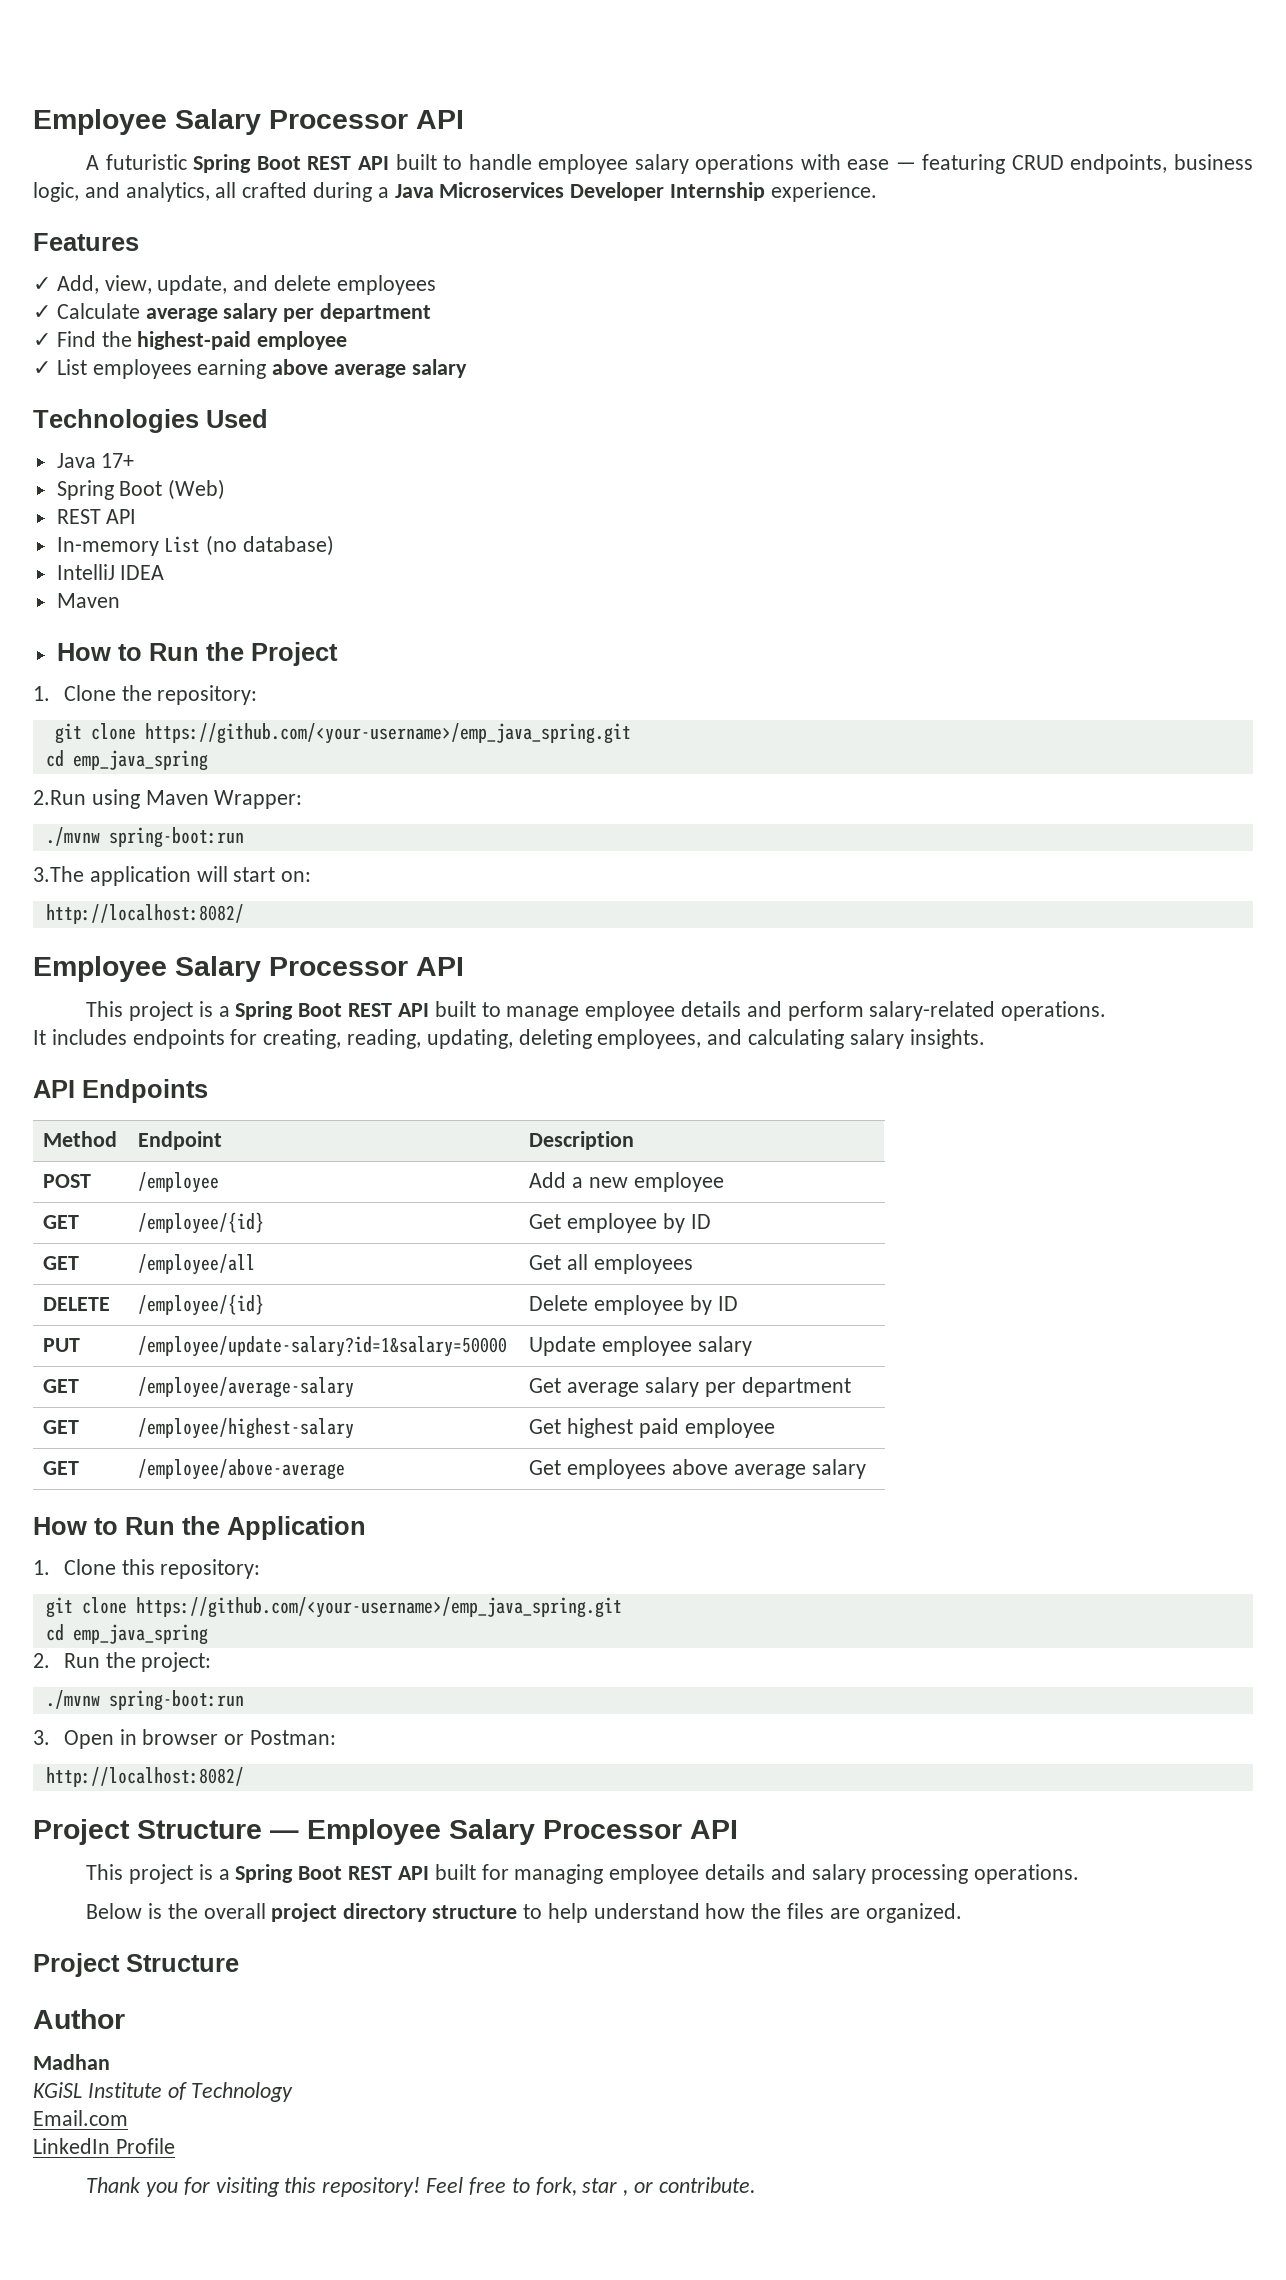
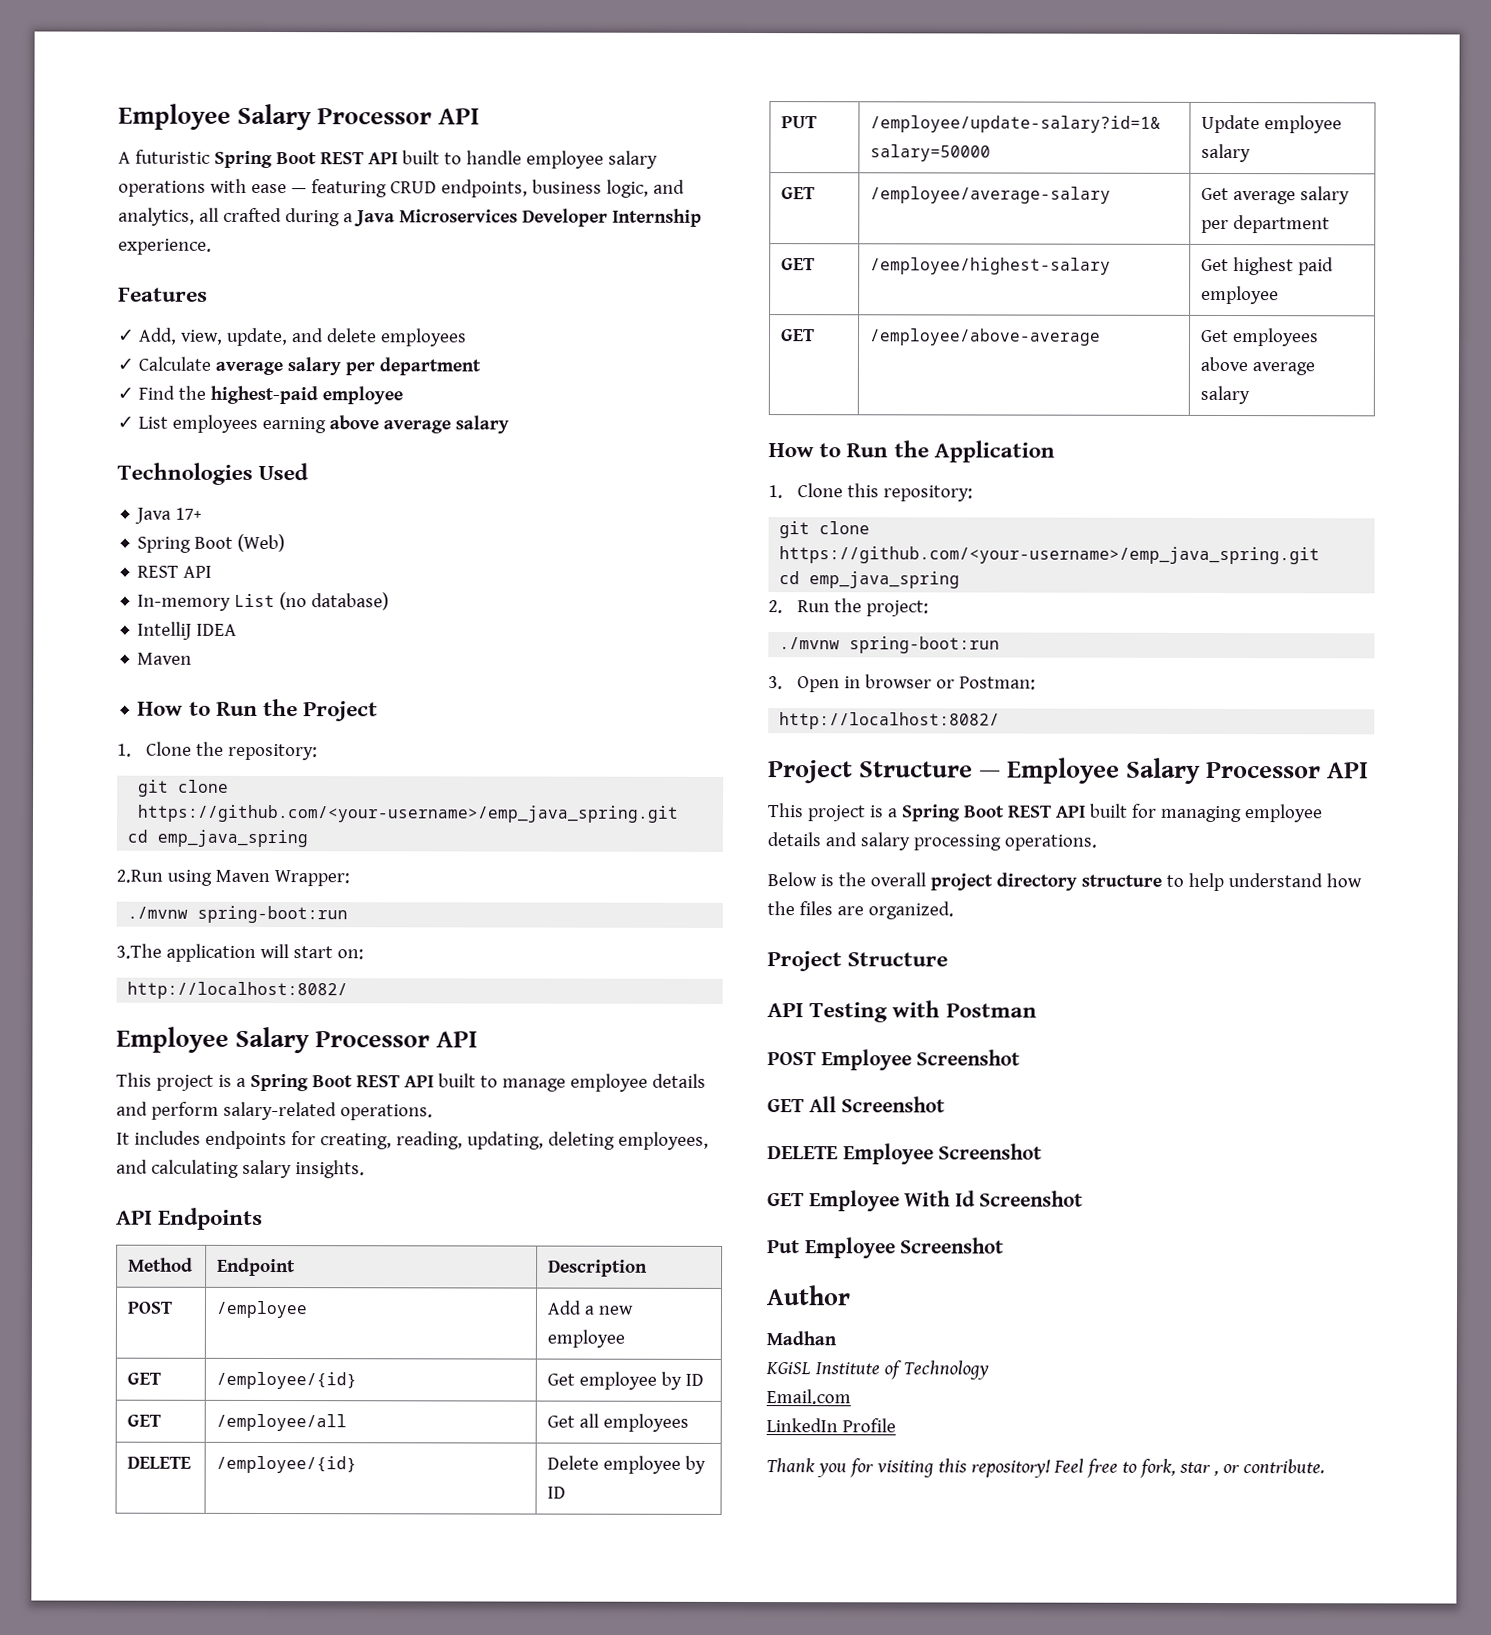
+ API Testing with Postman
+ POST Employee Screenshot
+ GET All Screenshot
+ DELETE Employee Screenshot
+ GET Employee With Id Screenshot
+ Put Employee Screenshot

